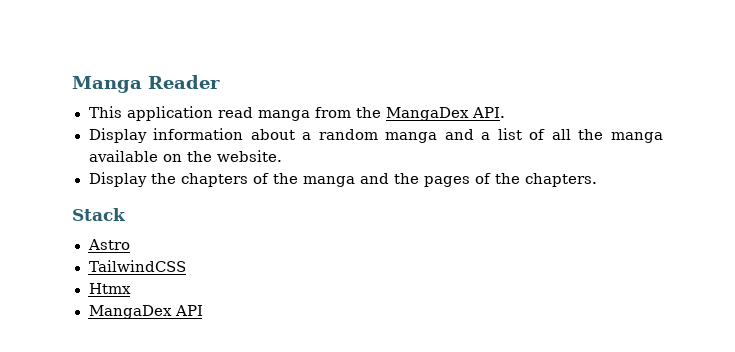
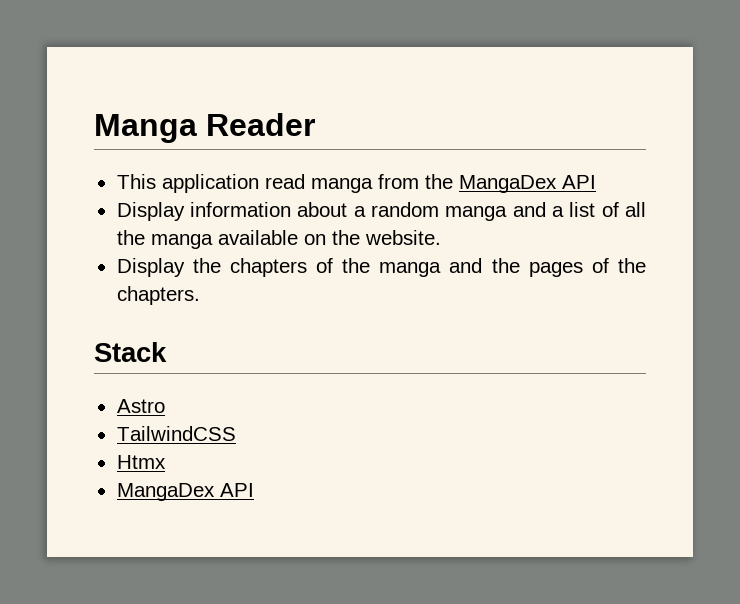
- This application read manga from the MangaDex API.
+ This application read manga from the MangaDex API

